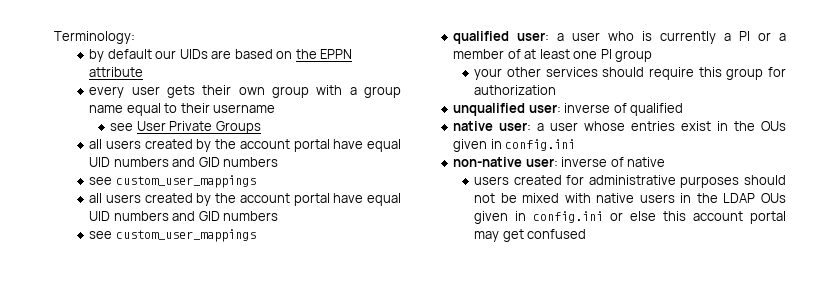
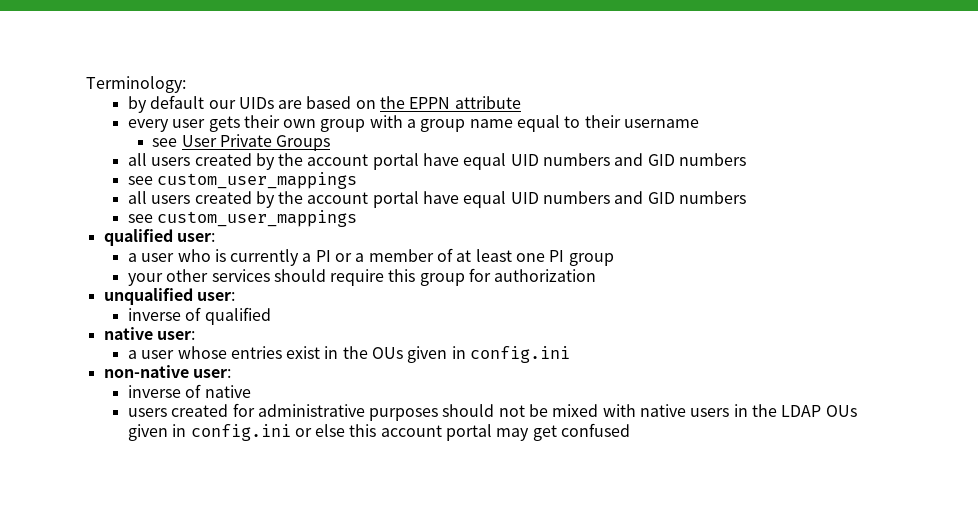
- qualified user: a user who is currently a PI or a member of at least one PI group
+ qualified user:
+ a user who is currently a PI or a member of at least one PI group
- unqualified user: inverse of qualified
+ unqualified user:
+ inverse of qualified
- native user: a user whose entries exist in the OUs given in config.ini
+ native user:
+ a user whose entries exist in the OUs given in config.ini
- non-native user: inverse of native
+ non-native user:
+ inverse of native

